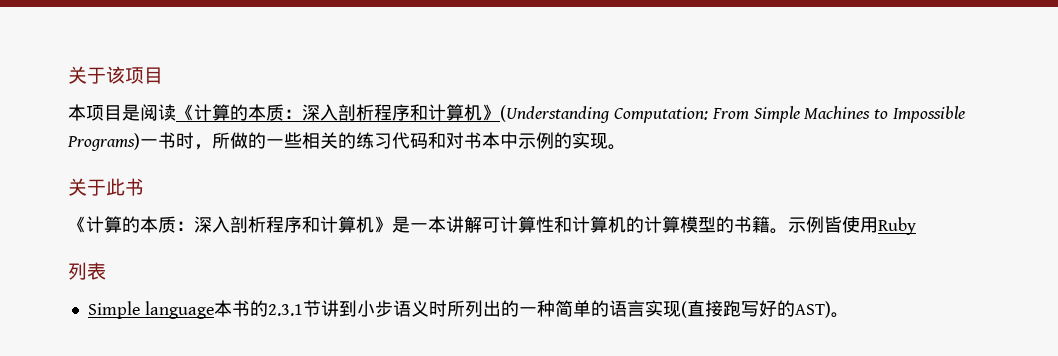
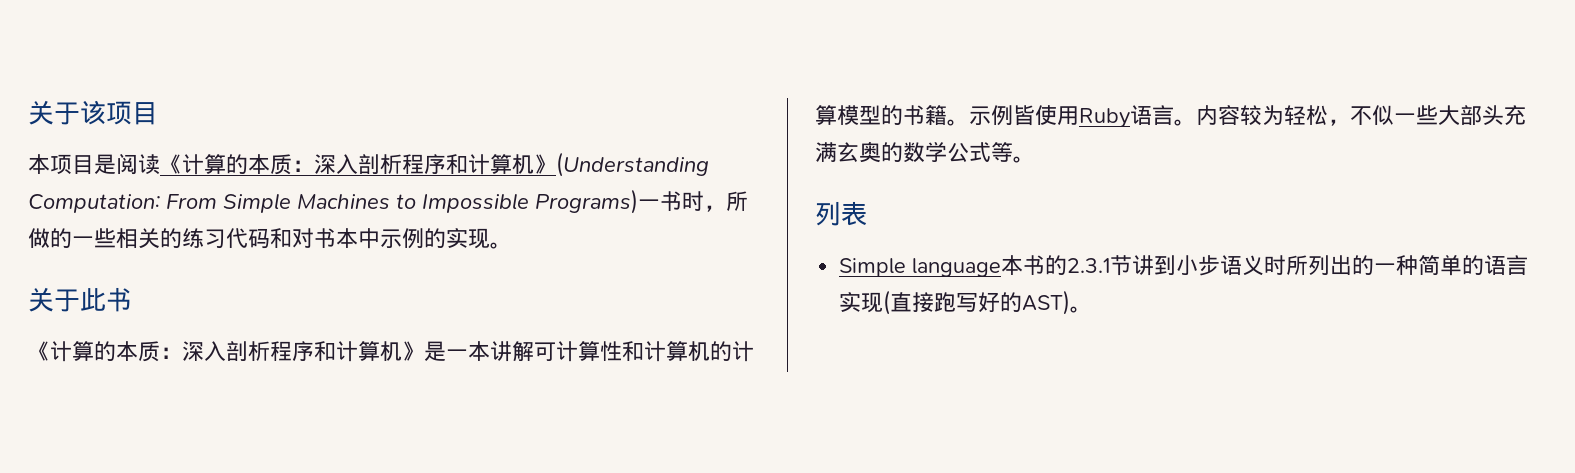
- 示例皆使用Ruby
+ 示例皆使用Ruby语言。内容较为轻松，不似一些大部头充满玄奥的数学公式等。

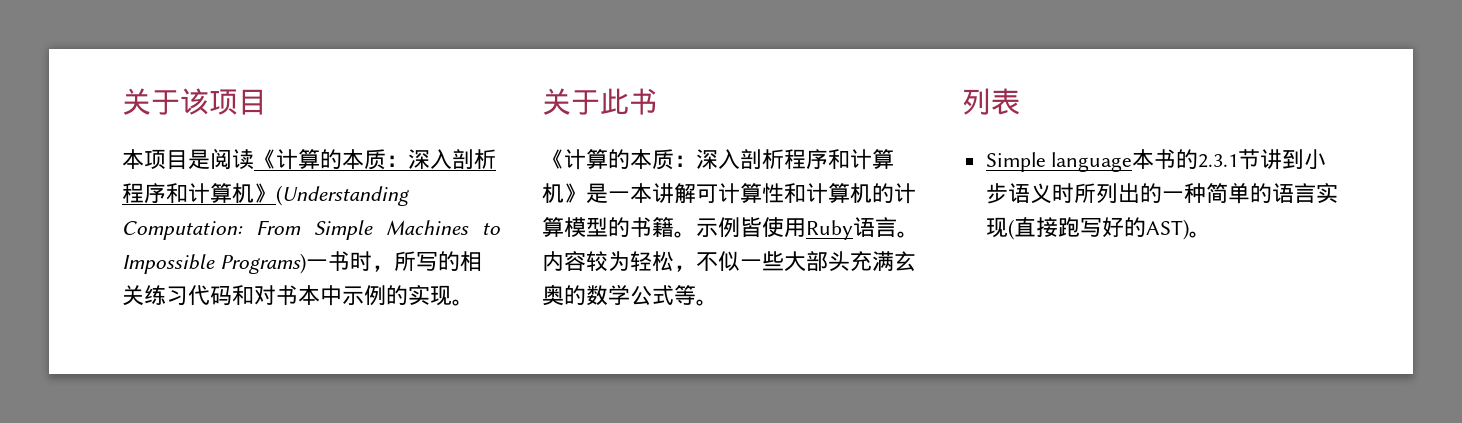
- 本项目是阅读《计算的本质：深入剖析程序和计算机》(Understanding Computation: From Simple Machines to Impossible Programs)一书时，所做的一些相关的练习代码和对书本中示例的实现。
+ 本项目是阅读《计算的本质：深入剖析程序和计算机》(Understanding Computation: From Simple Machines to Impossible Programs)一书时，所写的相关练习代码和对书本中示例的实现。

